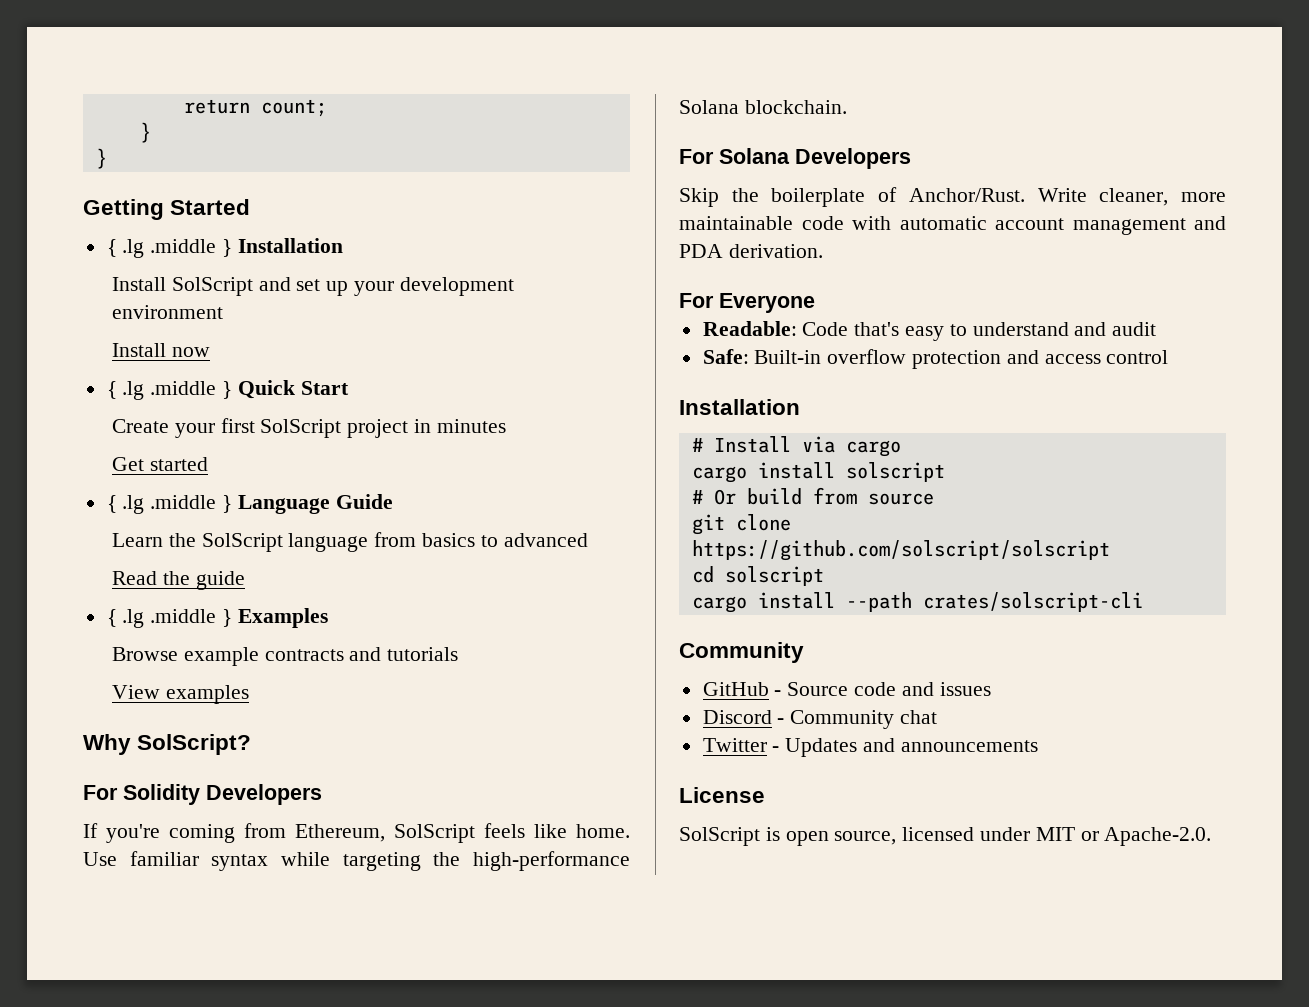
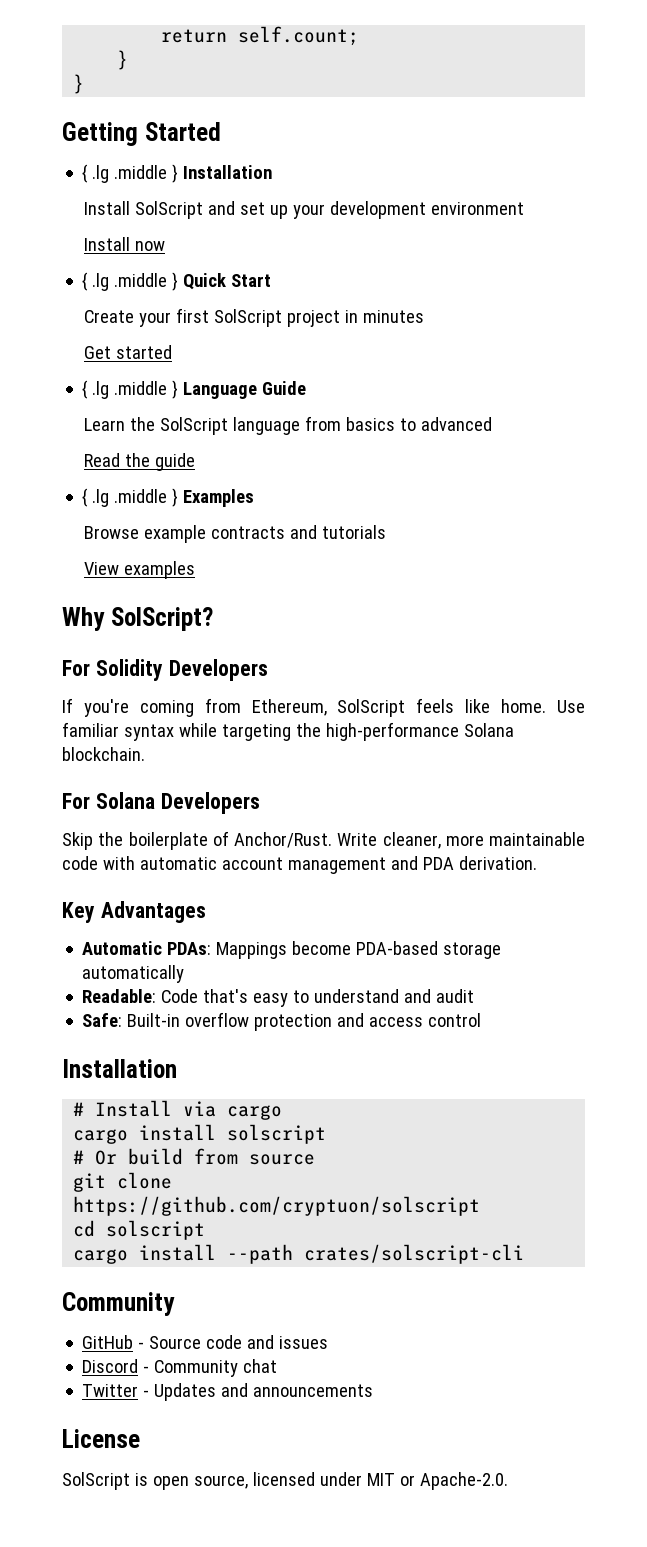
- return count;
+ return self.count;
- For Everyone
+ Key Advantages
+ Automatic PDAs: Mappings become PDA-based storage automatically
- git clone https://github.com/solscript/solscript
+ git clone https://github.com/cryptuon/solscript

